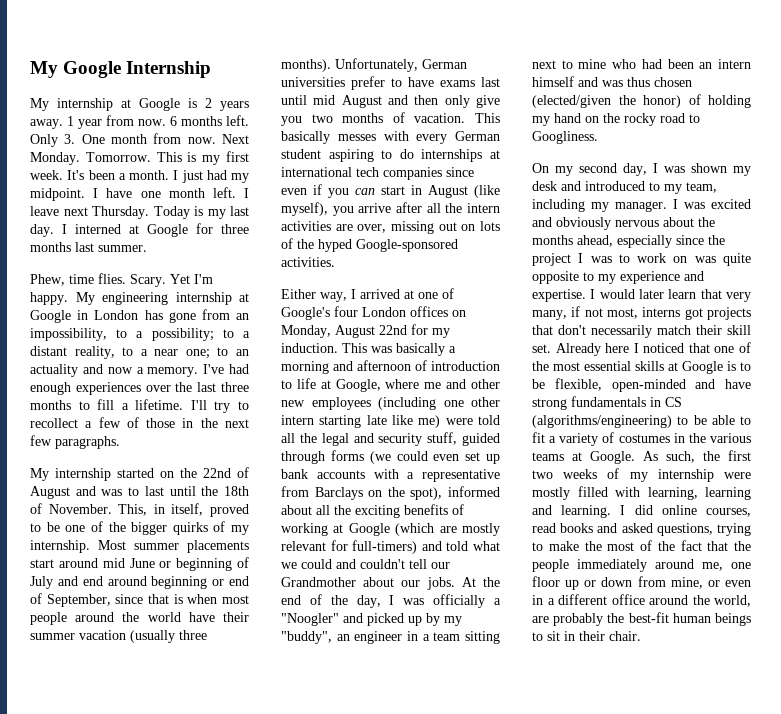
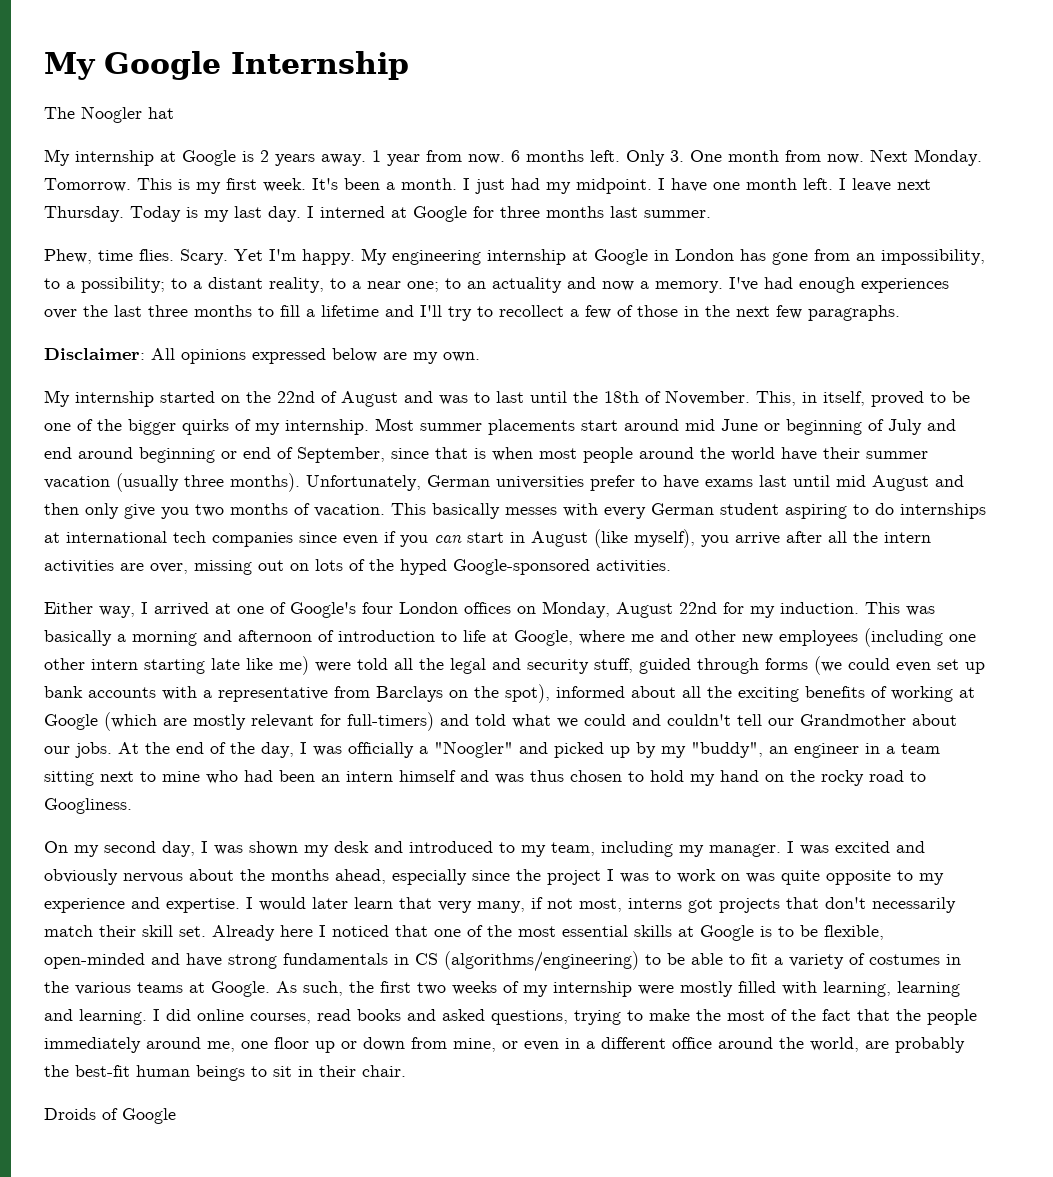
+ The Noogler hat
- I've had enough experiences over the last three months to fill a lifetime. I'll try to recollect a few of those in the next few paragraphs.
+ I've had enough experiences over the last three months to fill a lifetime and I'll try to recollect a few of those in the next few paragraphs.
+ Disclaimer: All opinions expressed below are my own.
- At the end of the day, I was officially a "Noogler" and picked up by my "buddy", an engineer in a team sitting next to mine who had been an intern himself and was thus chosen (elected/given the honor) of holding my hand on the rocky road to Googliness.
+ At the end of the day, I was officially a "Noogler" and picked up by my "buddy", an engineer in a team sitting next to mine who had been an intern himself and was thus chosen to hold my hand on the rocky road to Googliness.
+ Droids of Google

